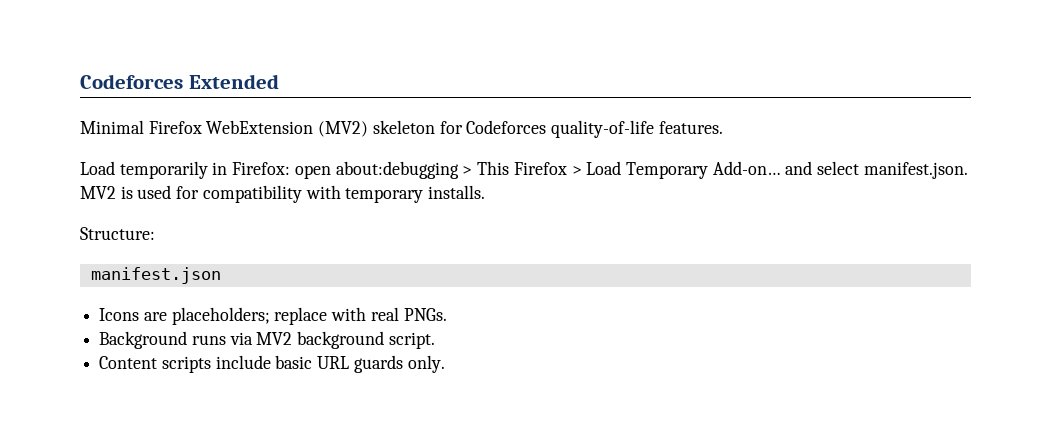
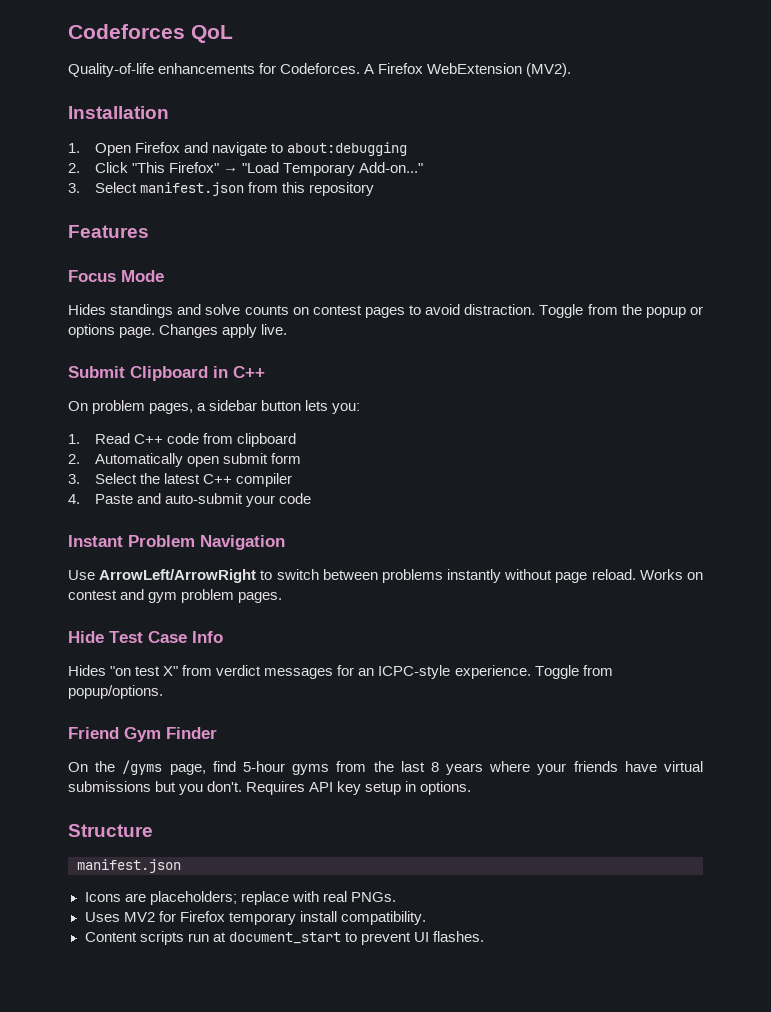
- Codeforces Extended
- Minimal Firefox WebExtension (MV2) skeleton for Codeforces quality-of-life features.
- Load temporarily in Firefox: open about:debugging > This Firefox > Load Temporary Add-on… and select manifest.json. MV2 is used for compatibility with temporary installs.
- Structure:
+ Codeforces QoL
+ Quality-of-life enhancements for Codeforces. A Firefox WebExtension (MV2).
+ Installation
+ 1. Open Firefox and navigate to about:debugging
+ 2. Click "This Firefox" → "Load Temporary Add-on..."
+ 3. Select manifest.json from this repository
+ Features
+ Focus Mode
+ Hides standings and solve counts on contest pages to avoid distraction. Toggle from the popup or options page. Changes apply live.
+ Submit Clipboard in C++
+ On problem pages, a sidebar button lets you:
+ 1. Read C++ code from clipboard
+ 2. Automatically open submit form
+ 3. Select the latest C++ compiler
+ 4. Paste and auto-submit your code
+ Instant Problem Navigation
+ Use ArrowLeft/ArrowRight to switch between problems instantly without page reload. Works on contest and gym problem pages.
+ Hide Test Case Info
+ Hides "on test X" from verdict messages for an ICPC-style experience. Toggle from popup/options.
+ Friend Gym Finder
+ On the /gyms page, find 5-hour gyms from the last 8 years where your friends have virtual submissions but you don't. Requires API key setup in options.
+ Structure
- Background runs via MV2 background script.
- Content scripts include basic URL guards only.
+ Uses MV2 for Firefox temporary install compatibility.
+ Content scripts run at document_start to prevent UI flashes.

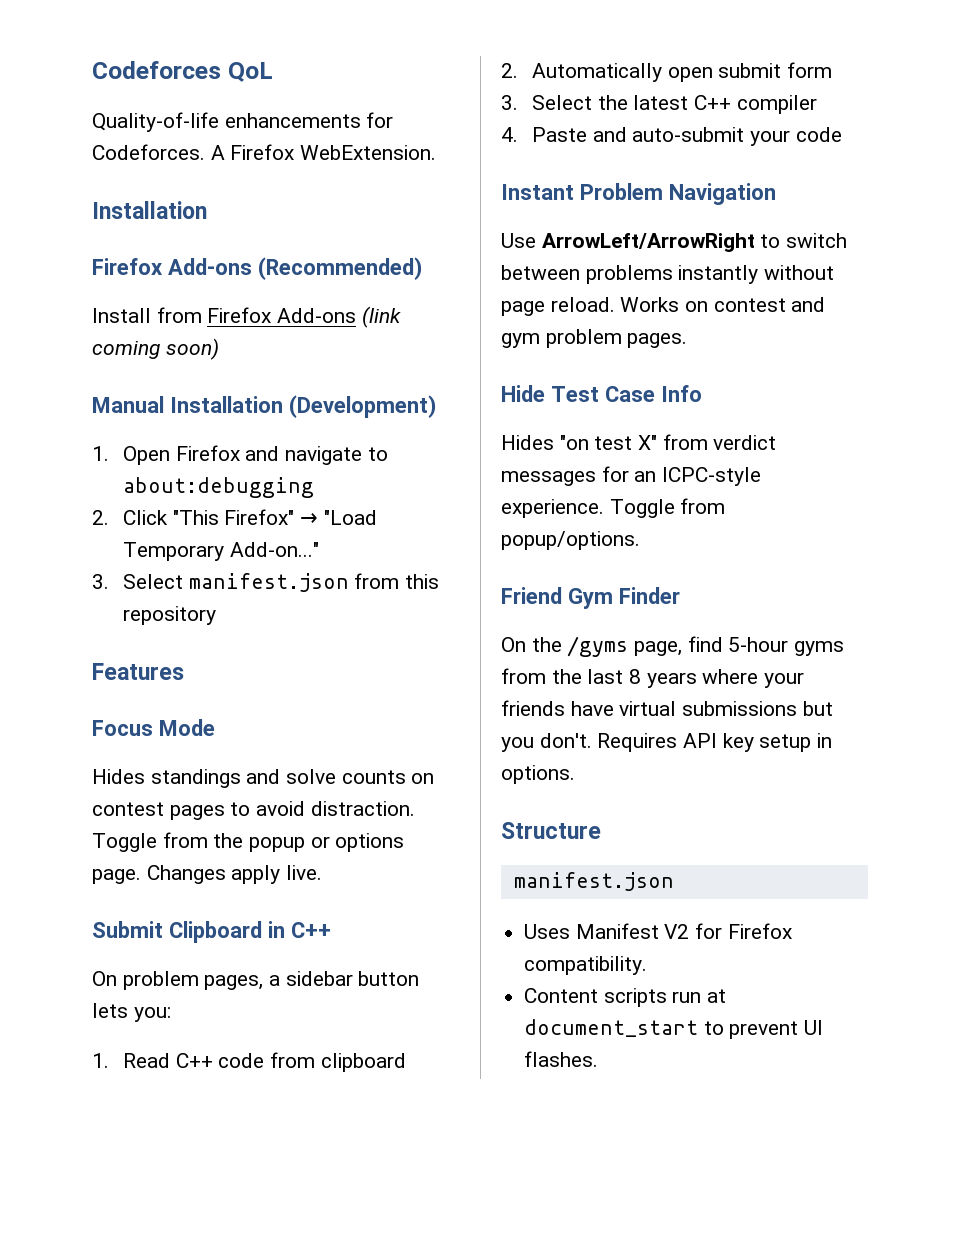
- A Firefox WebExtension (MV2).
+ A Firefox WebExtension.
  Installation
+ Firefox Add-ons (Recommended)
+ Install from Firefox Add-ons (link coming soon)
+ Manual Installation (Development)
- Icons are placeholders; replace with real PNGs.
- Uses MV2 for Firefox temporary install compatibility.
+ Uses Manifest V2 for Firefox compatibility.

